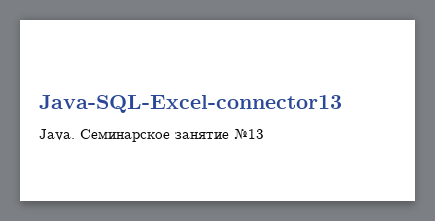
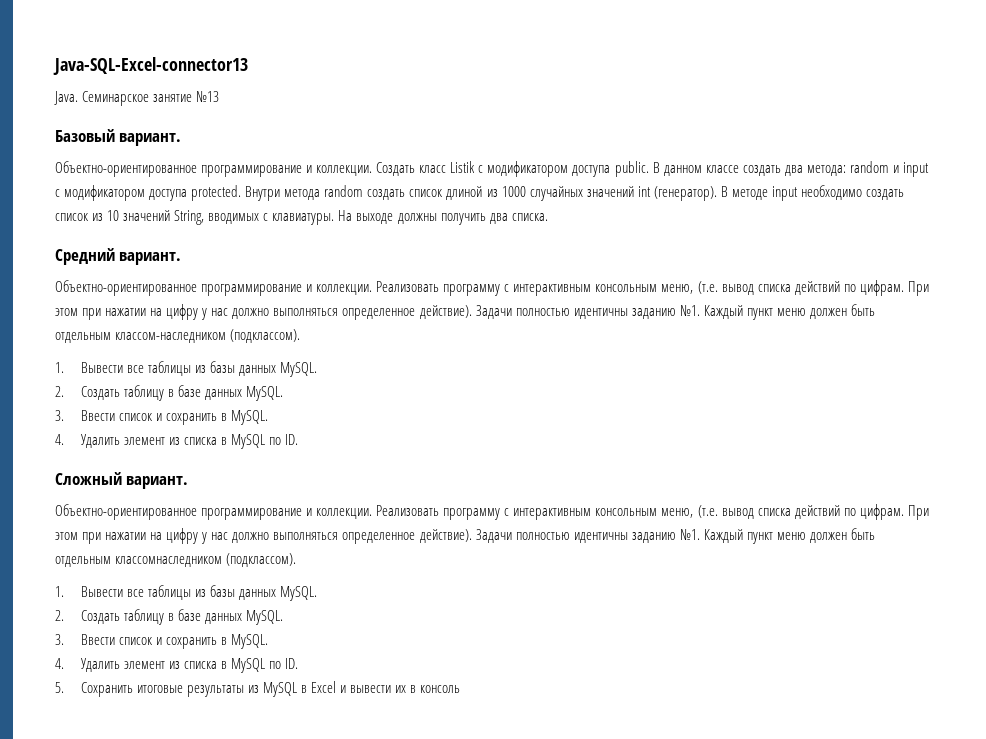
+ Базовый вариант.
+ Объектно-ориентированное программирование и коллекции. Создать класс Listik с модификатором доступа public. В данном классе создать два метода: random и input с модификатором доступа protected. Внутри метода random создать список длиной из 1000 случайных значений int (генератор). В методе input необходимо создать список из 10 значений String, вводимых с клавиатуры. На выходе должны получить два списка.
+ Средний вариант.
+ Объектно-ориентированное программирование и коллекции. Реализовать программу с интерактивным консольным меню, (т.е. вывод списка действий по цифрам. При этом при нажатии на цифру у нас должно выполняться определенное действие). Задачи полностью идентичны заданию №1. Каждый пункт меню должен быть отдельным классом-наследником (подклассом).
+ 1. Вывести все таблицы из базы данных MySQL.
+ 2. Создать таблицу в базе данных MySQL.
+ 3. Ввести список и сохранить в MySQL.
+ 4. Удалить элемент из списка в MySQL по ID.
+ Сложный вариант.
+ Объектно-ориентированное программирование и коллекции. Реализовать программу с интерактивным консольным меню, (т.е. вывод списка действий по цифрам. При этом при нажатии на цифру у нас должно выполняться определенное действие). Задачи полностью идентичны заданию №1. Каждый пункт меню должен быть отдельным классомнаследником (подклассом).
+ 1. Вывести все таблицы из базы данных MySQL.
+ 2. Создать таблицу в базе данных MySQL.
+ 3. Ввести список и сохранить в MySQL.
+ 4. Удалить элемент из списка в MySQL по ID.
+ 5. Сохранить итоговые результаты из MySQL в Excel и вывести их в консоль

